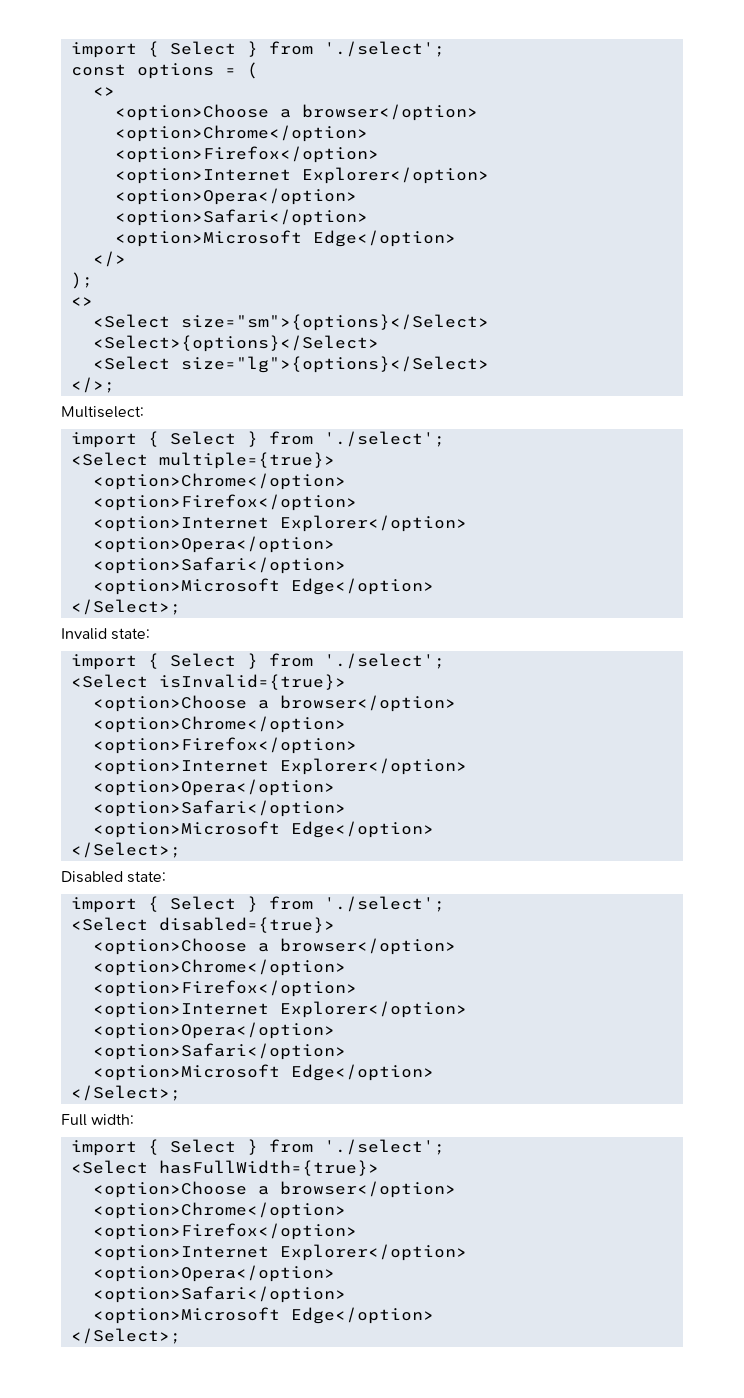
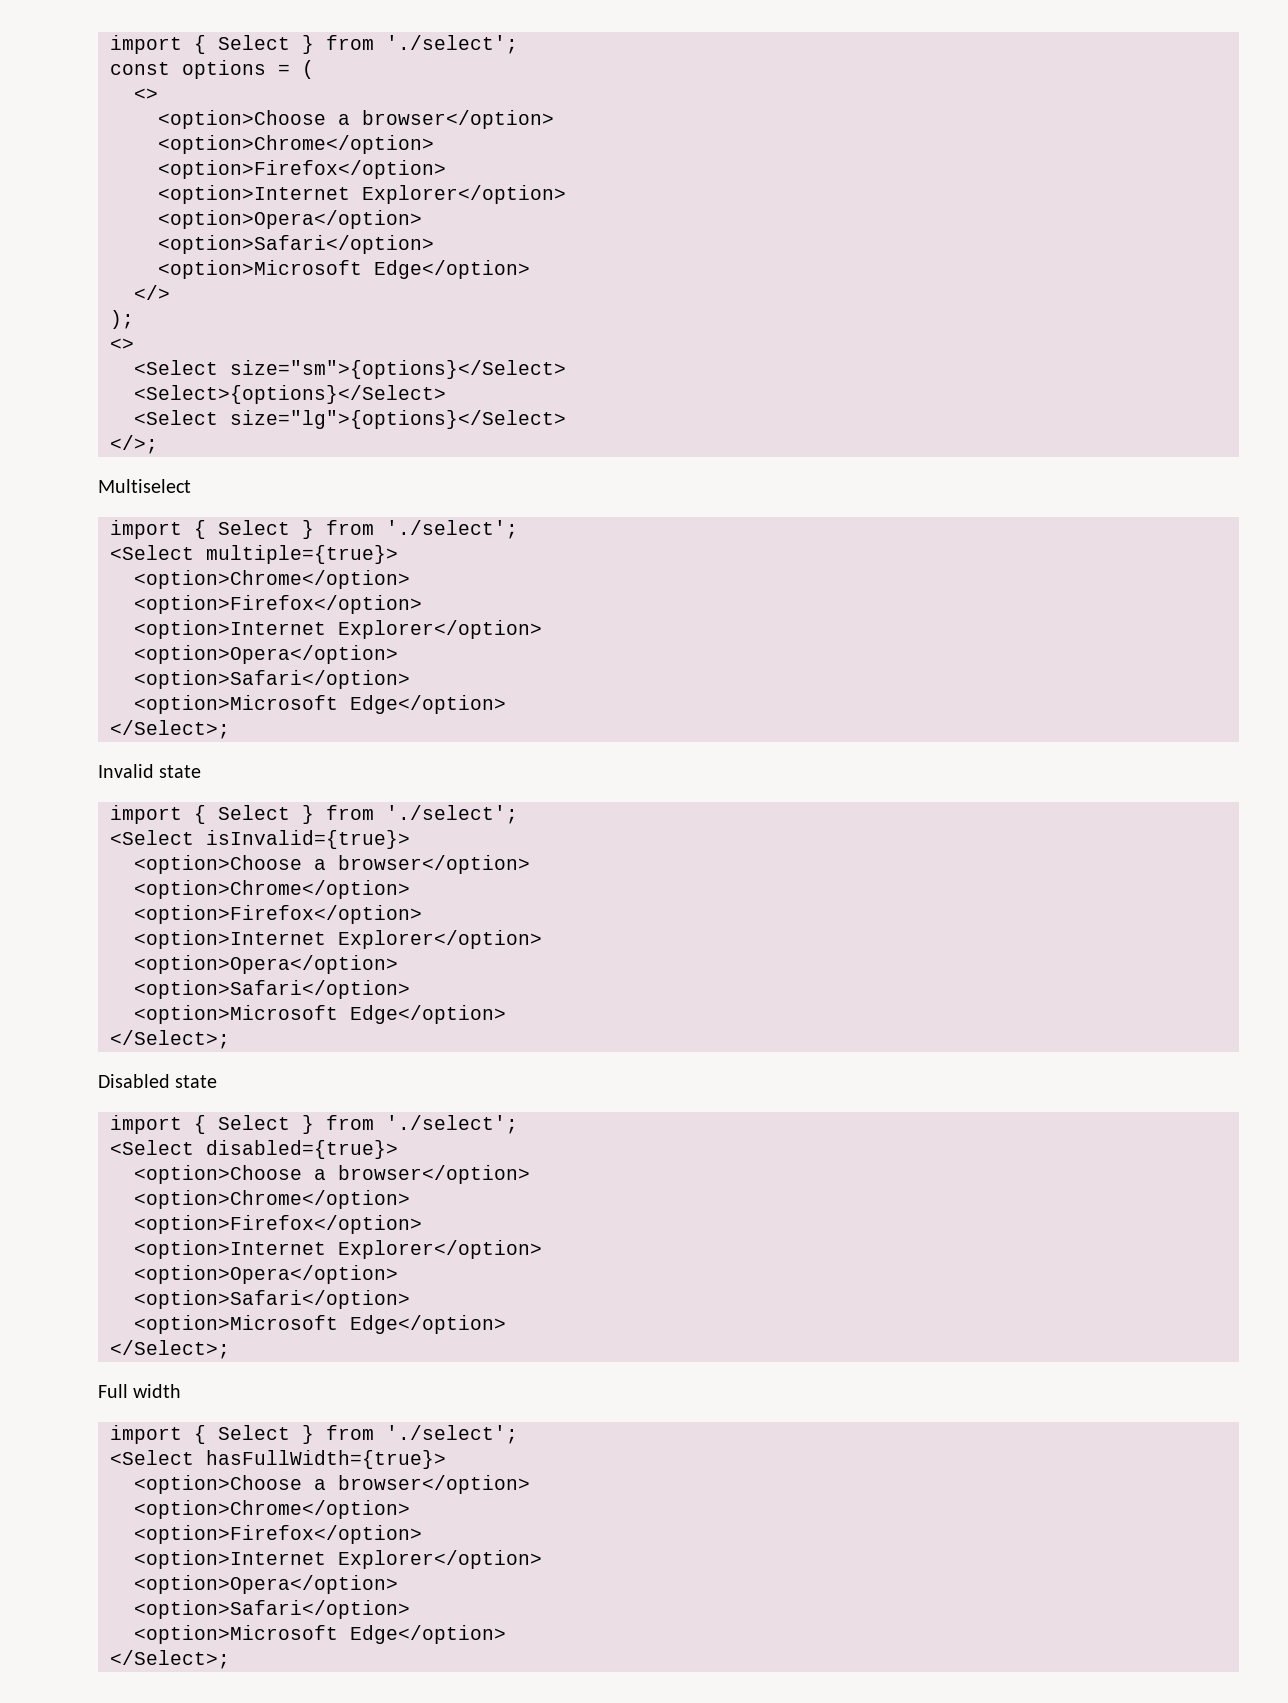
- Multiselect:
+ Multiselect
- Invalid state:
+ Invalid state
- Disabled state:
+ Disabled state
- Full width:
+ Full width

